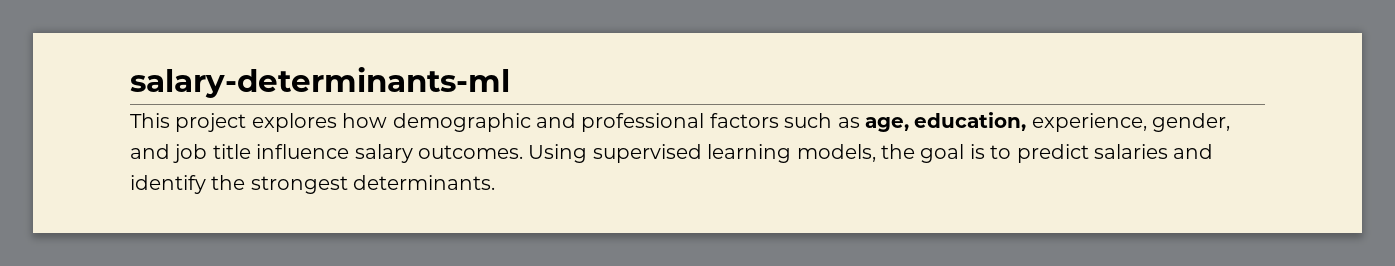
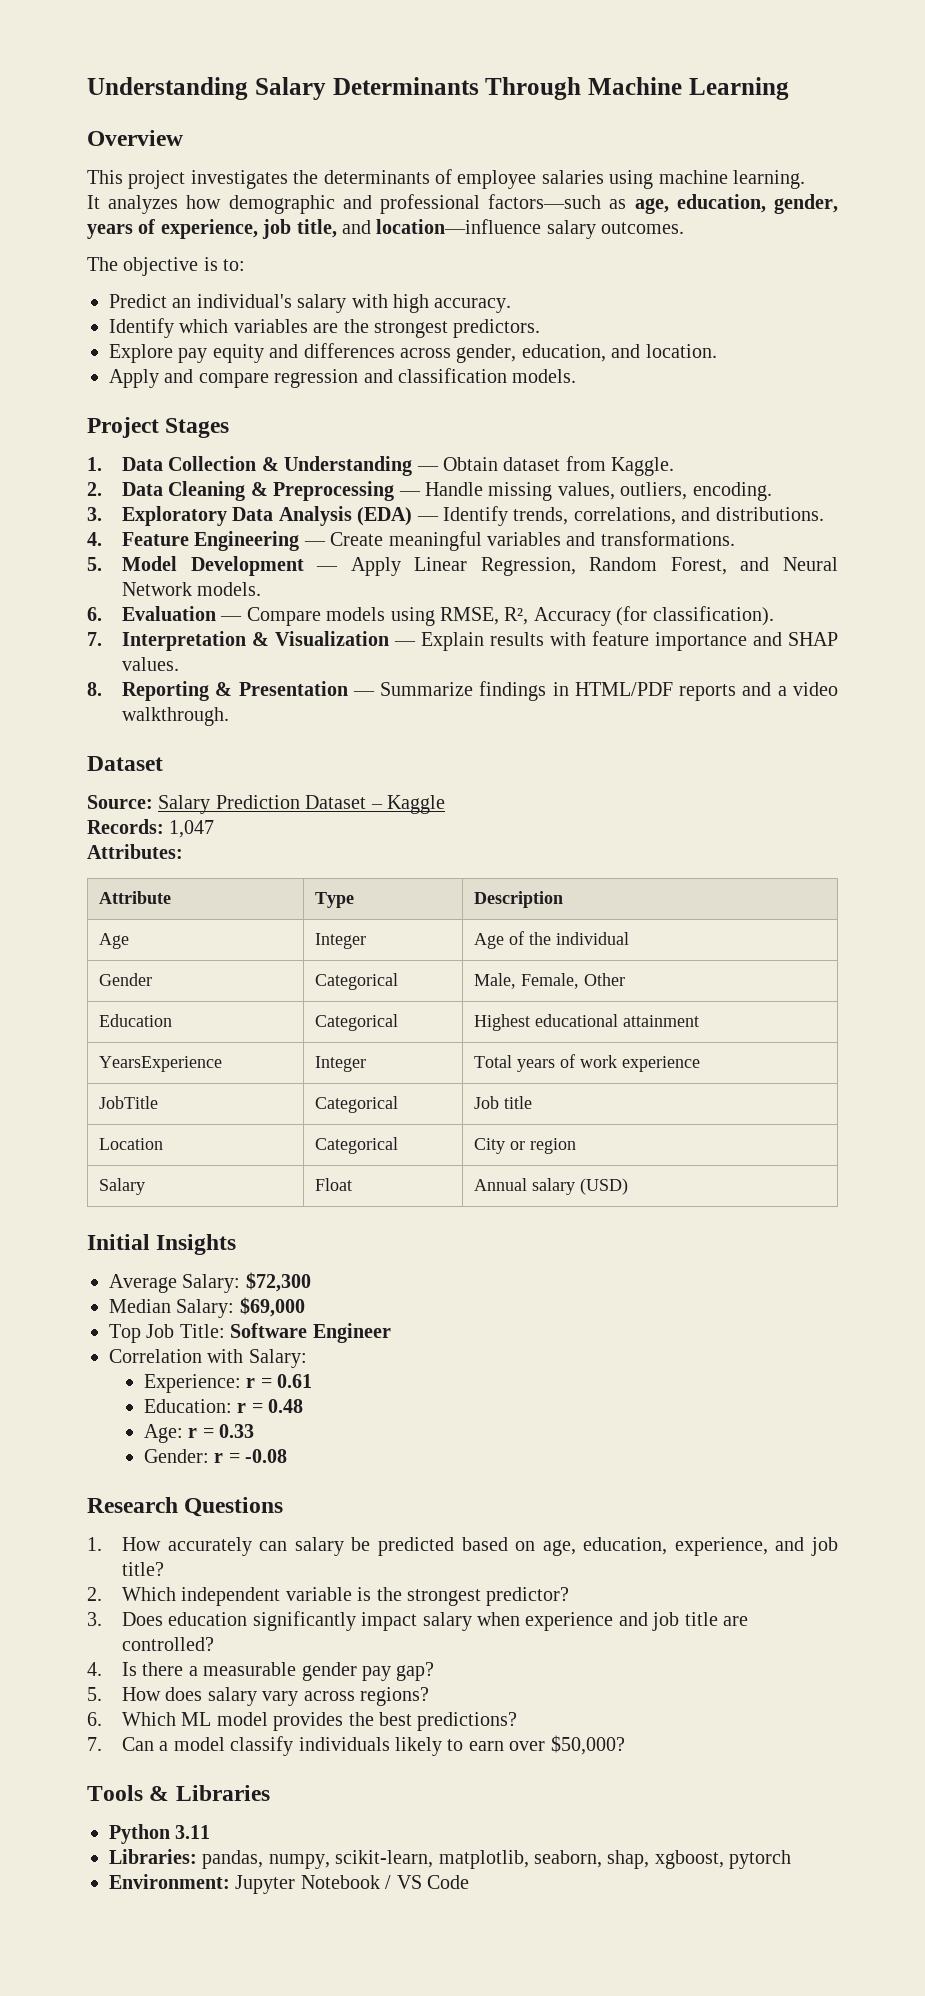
- salary-determinants-ml
- This project explores how demographic and professional factors such as age, education, experience, gender, and job title influence salary outcomes. Using supervised learning models, the goal is to predict salaries and identify the strongest determinants.
+ Understanding Salary Determinants Through Machine Learning
+ Overview
+ This project investigates the determinants of employee salaries using machine learning.
+ It analyzes how demographic and professional factors—such as age, education, gender, years of experience, job title, and location—influence salary outcomes.
+ The objective is to:
+ Predict an individual's salary with high accuracy.
+ Identify which variables are the strongest predictors.
+ Explore pay equity and differences across gender, education, and location.
+ Apply and compare regression and classification models.
+ Project Stages
+ 1. Data Collection & Understanding — Obtain dataset from Kaggle.
+ 2. Data Cleaning & Preprocessing — Handle missing values, outliers, encoding.
+ 3. Exploratory Data Analysis (EDA) — Identify trends, correlations, and distributions.
+ 4. Feature Engineering — Create meaningful variables and transformations.
+ 5. Model Development — Apply Linear Regression, Random Forest, and Neural Network models.
+ 6. Evaluation — Compare models using RMSE, R², Accuracy (for classification).
+ 7. Interpretation & Visualization — Explain results with feature importance and SHAP values.
+ 8. Reporting & Presentation — Summarize findings in HTML/PDF reports and a video walkthrough.
+ Dataset
+ Source: Salary Prediction Dataset – Kaggle
+ Records: 1,047
+ Attributes:
+ Attribute | Type | Description
+ Age | Integer | Age of the individual
+ Gender | Categorical | Male, Female, Other
+ Education | Categorical | Highest educational attainment
+ YearsExperience | Integer | Total years of work experience
+ JobTitle | Categorical | Job title
+ Location | Categorical | City or region
+ Salary | Float | Annual salary (USD)
+ Initial Insights
+ Average Salary: $72,300
+ Median Salary: $69,000
+ Top Job Title: Software Engineer
+ Correlation with Salary:
+ Experience: r = 0.61
+ Education: r = 0.48
+ Age: r = 0.33
+ Gender: r = -0.08
+ Research Questions
+ 1. How accurately can salary be predicted based on age, education, experience, and job title?
+ 2. Which independent variable is the strongest predictor?
+ 3. Does education significantly impact salary when experience and job title are controlled?
+ 4. Is there a measurable gender pay gap?
+ 5. How does salary vary across regions?
+ 6. Which ML model provides the best predictions?
+ 7. Can a model classify individuals likely to earn over $50,000?
+ Tools & Libraries
+ Python 3.11
+ Libraries: pandas, numpy, scikit-learn, matplotlib, seaborn, shap, xgboost, pytorch
+ Environment: Jupyter Notebook / VS Code

